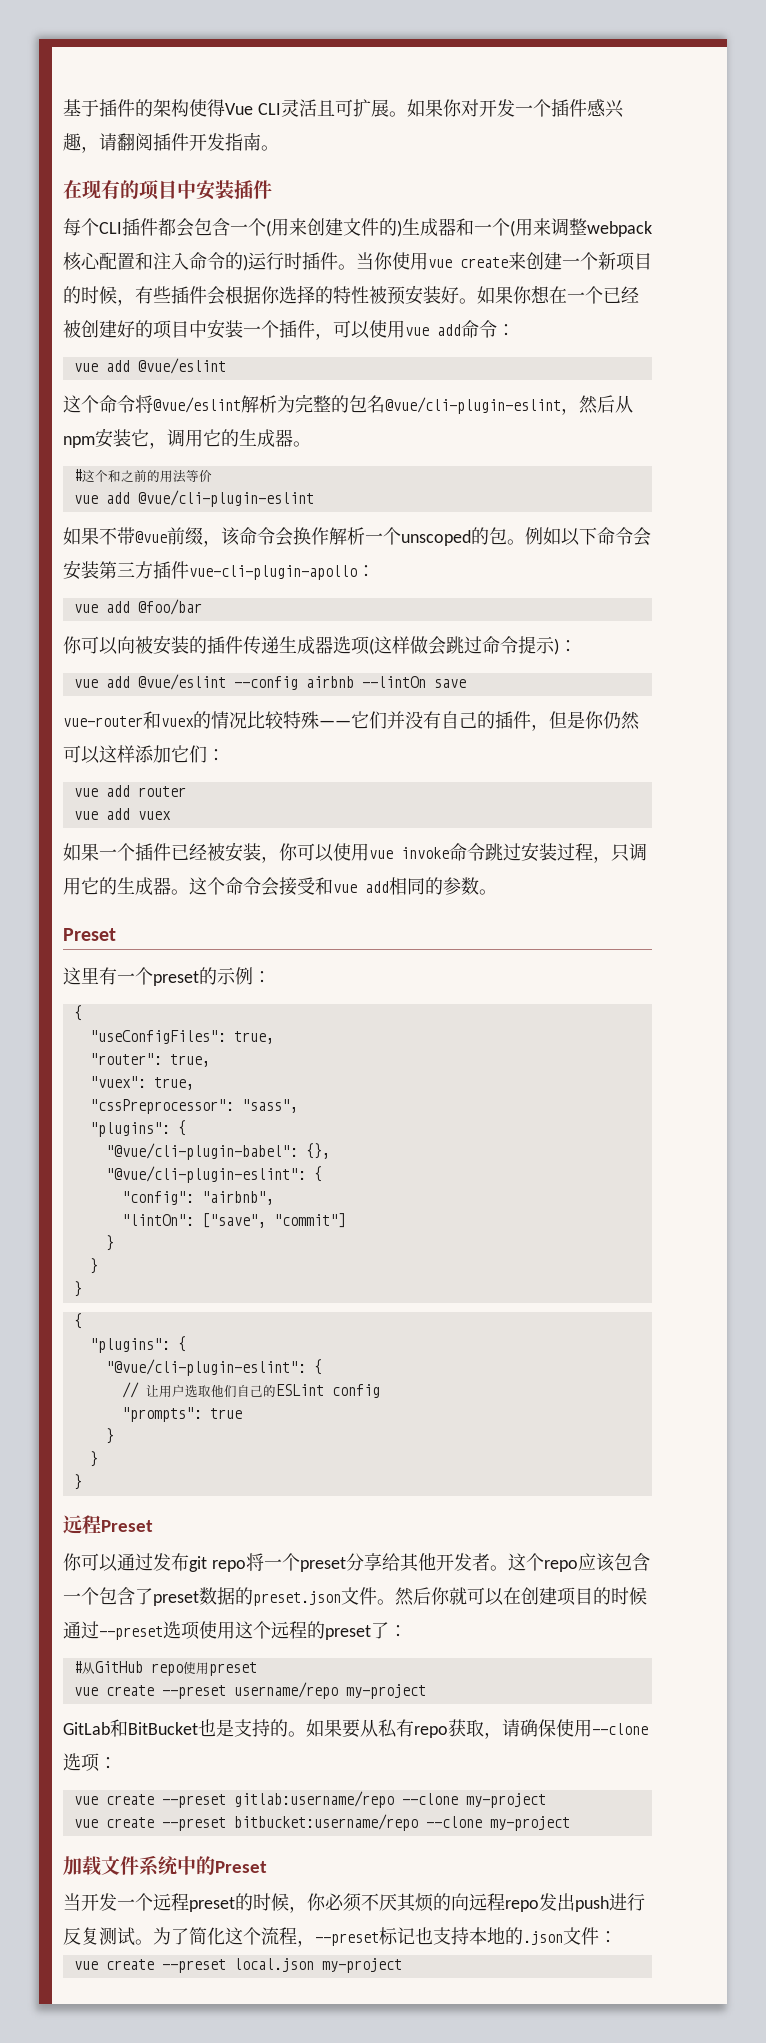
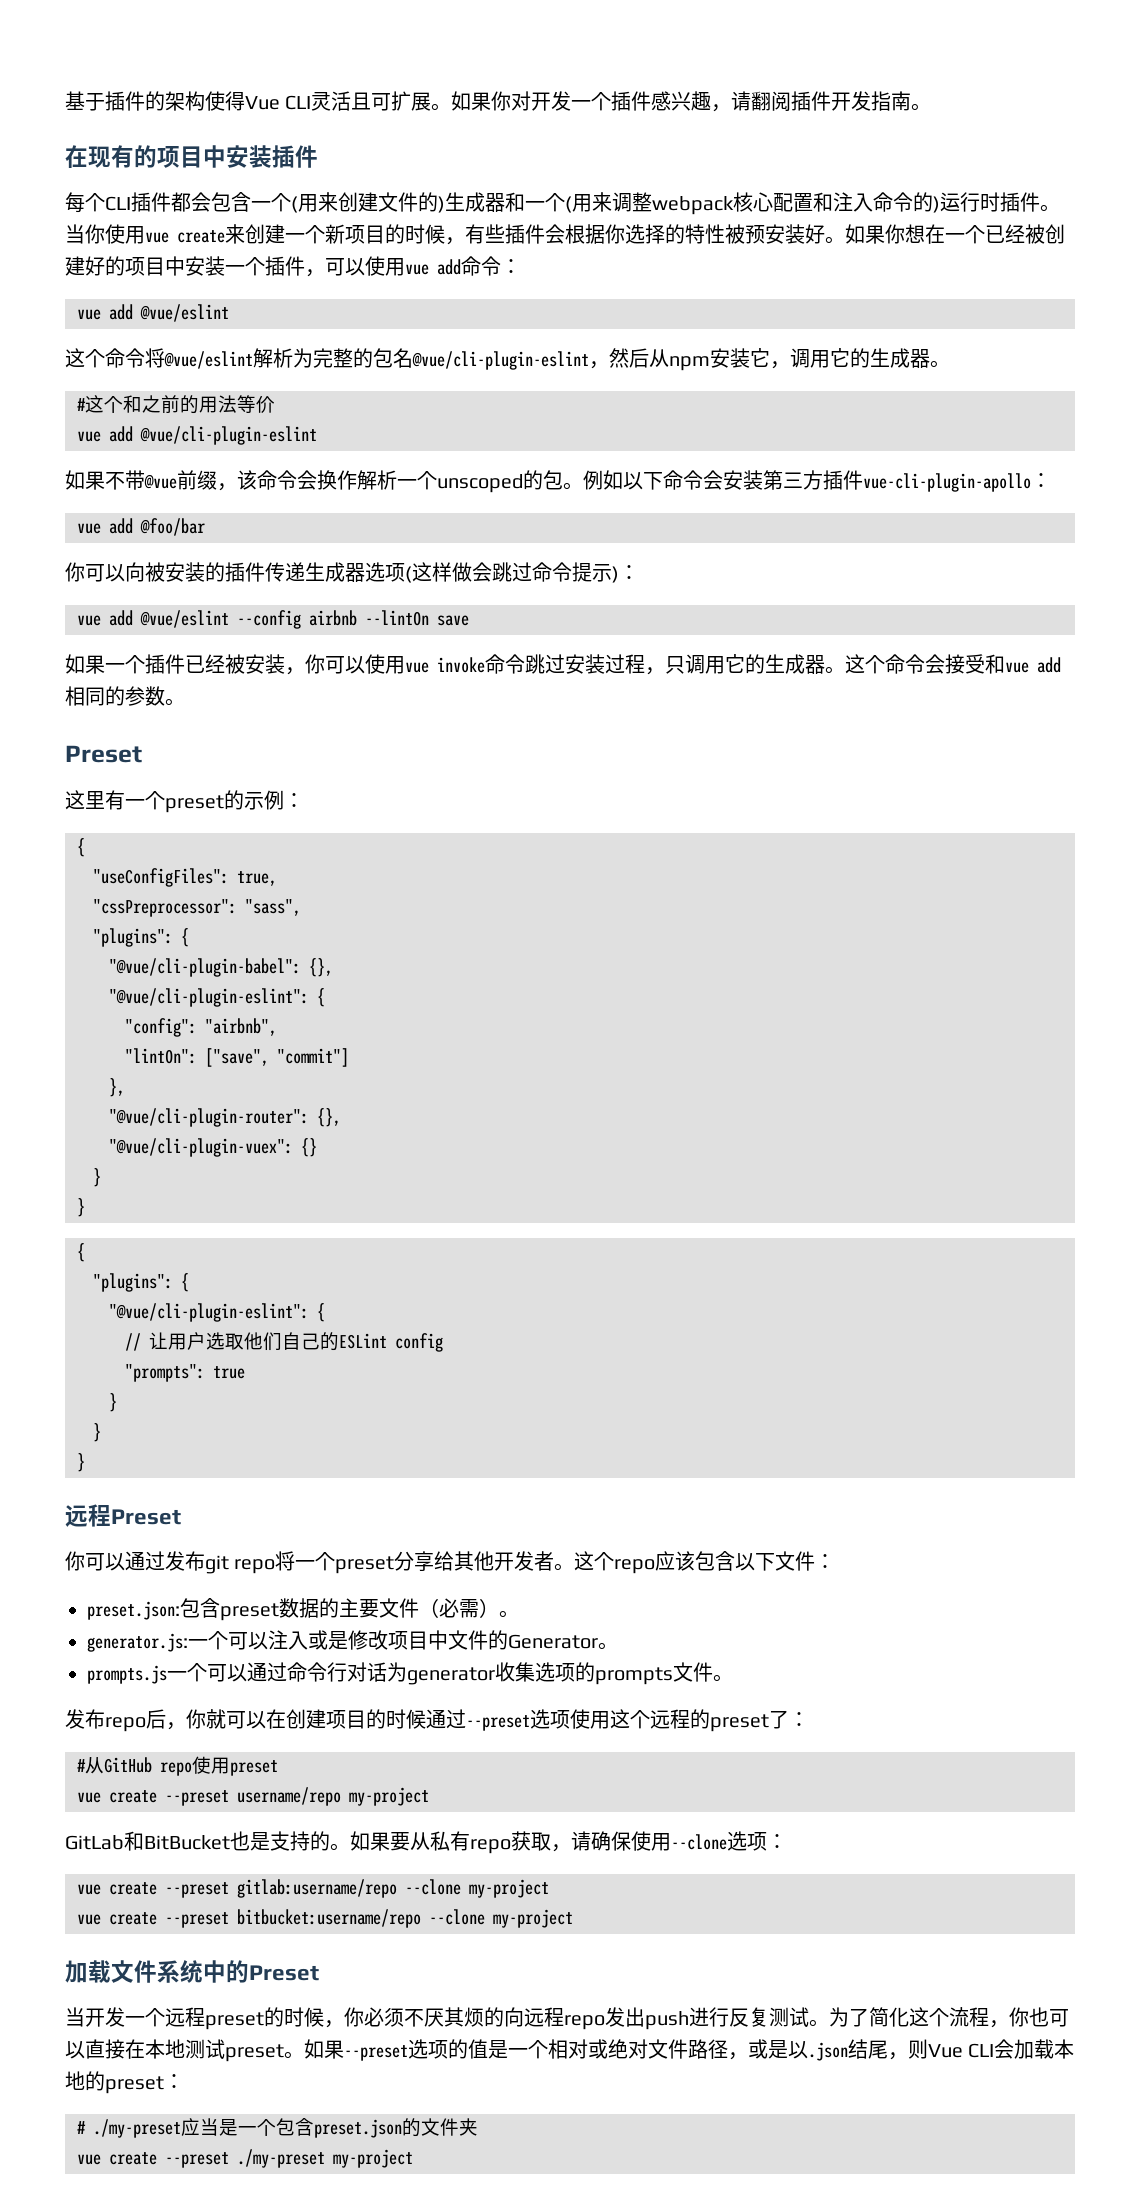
- vue-router和vuex的情况比较特殊——它们并没有自己的插件，但是你仍然可以这样添加它们：
- vue add router
- vue add vuex
- "router": true,
- "vuex": true,
  "lintOn": ["save", "commit"]
- }
+ },
+ "@vue/cli-plugin-router": {},
+ "@vue/cli-plugin-vuex": {}
- 这个repo应该包含一个包含了preset数据的preset.json文件。然后你就可以在创建项目的时候通过--preset选项使用这个远程的preset了：
+ 这个repo应该包含以下文件：
+ preset.json:包含preset数据的主要文件（必需）。
+ generator.js:一个可以注入或是修改项目中文件的Generator。
+ prompts.js一个可以通过命令行对话为generator收集选项的prompts文件。
+ 发布repo后，你就可以在创建项目的时候通过--preset选项使用这个远程的preset了：
- 为了简化这个流程，--preset标记也支持本地的.json文件：
- vue create --preset local.json my-project
+ 为了简化这个流程，你也可以直接在本地测试preset。如果--preset选项的值是一个相对或绝对文件路径，或是以.json结尾，则Vue CLI会加载本地的preset：
+ # ./my-preset应当是一个包含preset.json的文件夹
+ vue create --preset ./my-preset my-project

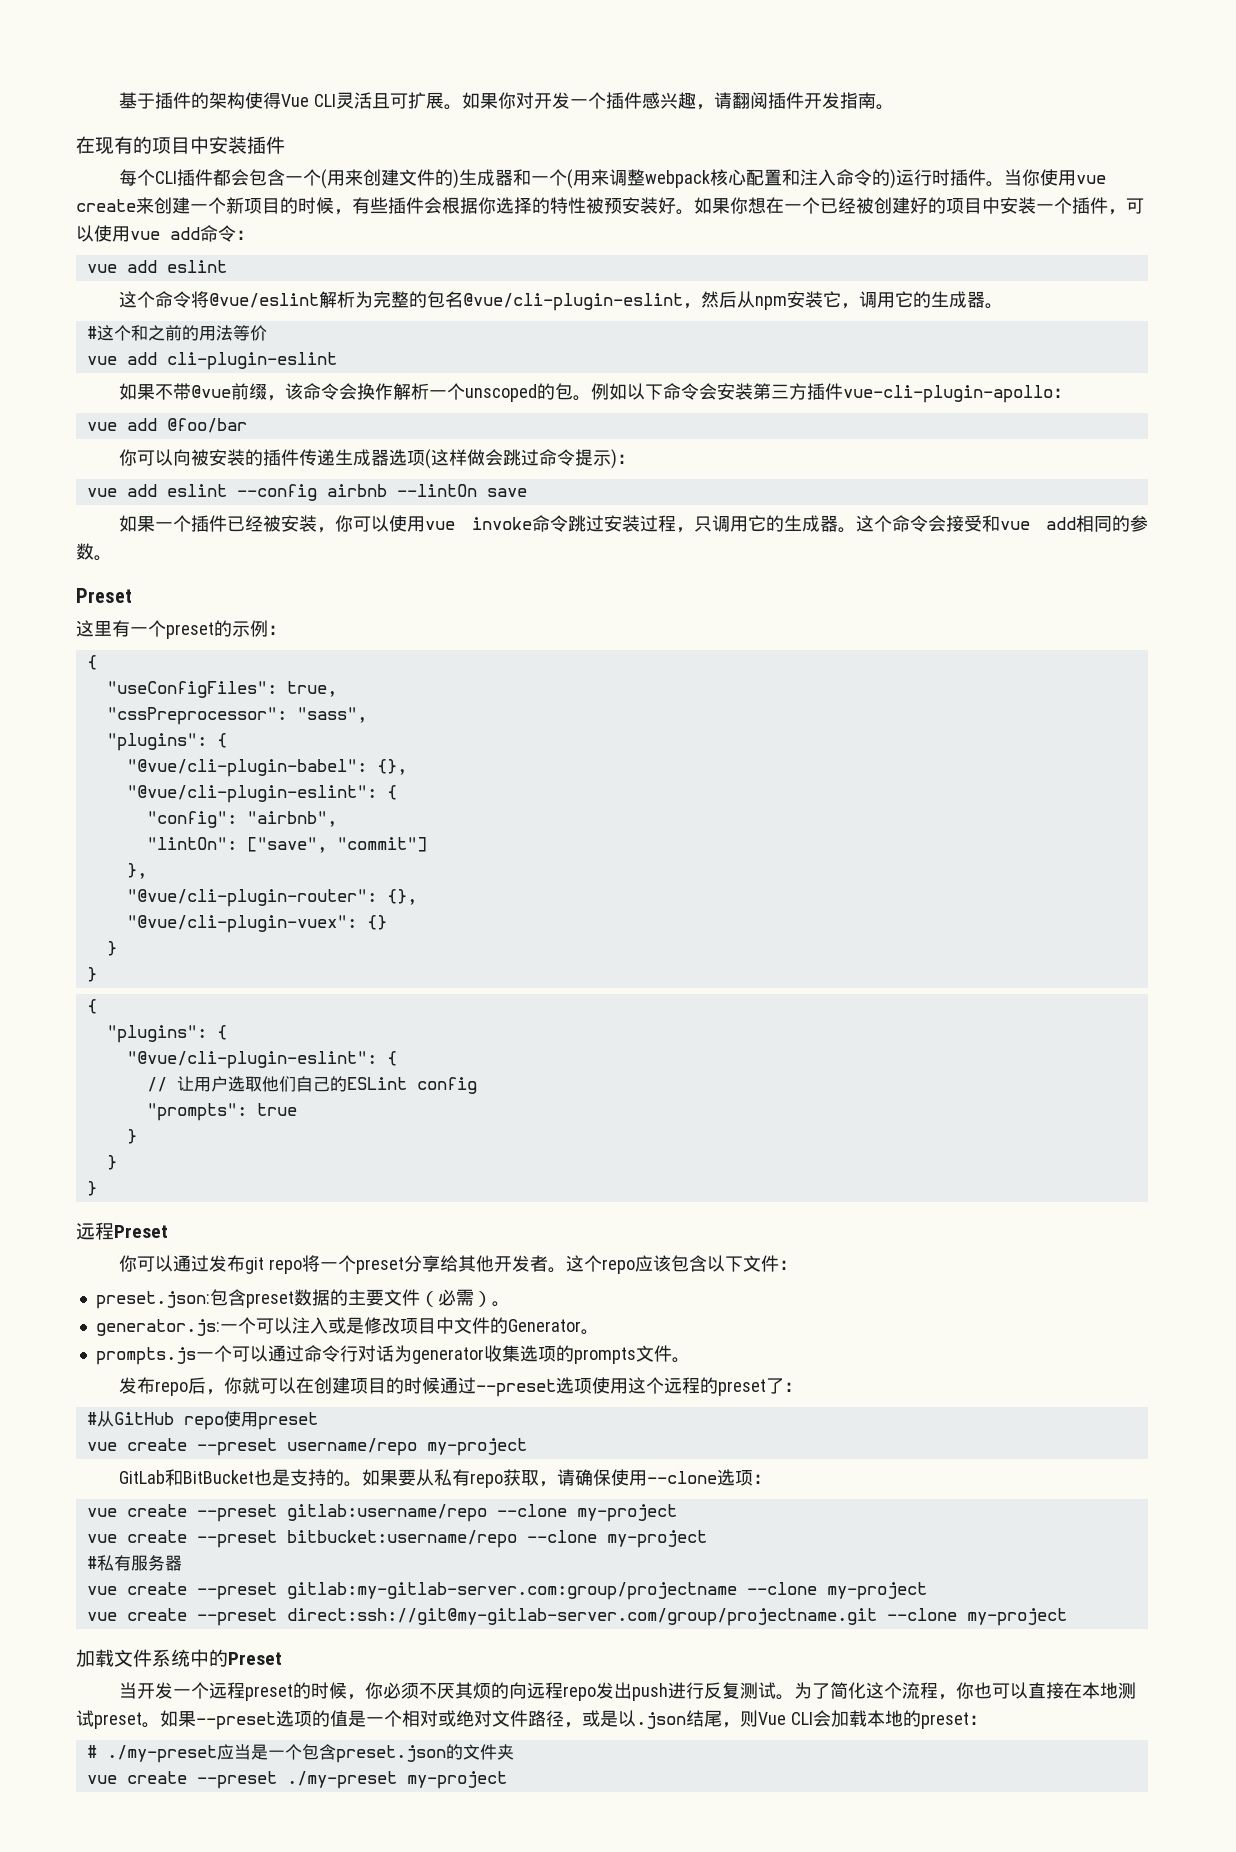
  如果你想在一个已经被创建好的项目中安装一个插件，可以使用vue add命令：
- vue add @vue/eslint
+ vue add eslint
- vue add @vue/cli-plugin-eslint
+ vue add cli-plugin-eslint
- vue add @vue/eslint --config airbnb --lintOn save
+ vue add eslint --config airbnb --lintOn save
+ #私有服务器
+ vue create --preset gitlab:my-gitlab-server.com:group/projectname --clone my-project
+ vue create --preset direct:ssh://git@my-gitlab-server.com/group/projectname.git --clone my-project

